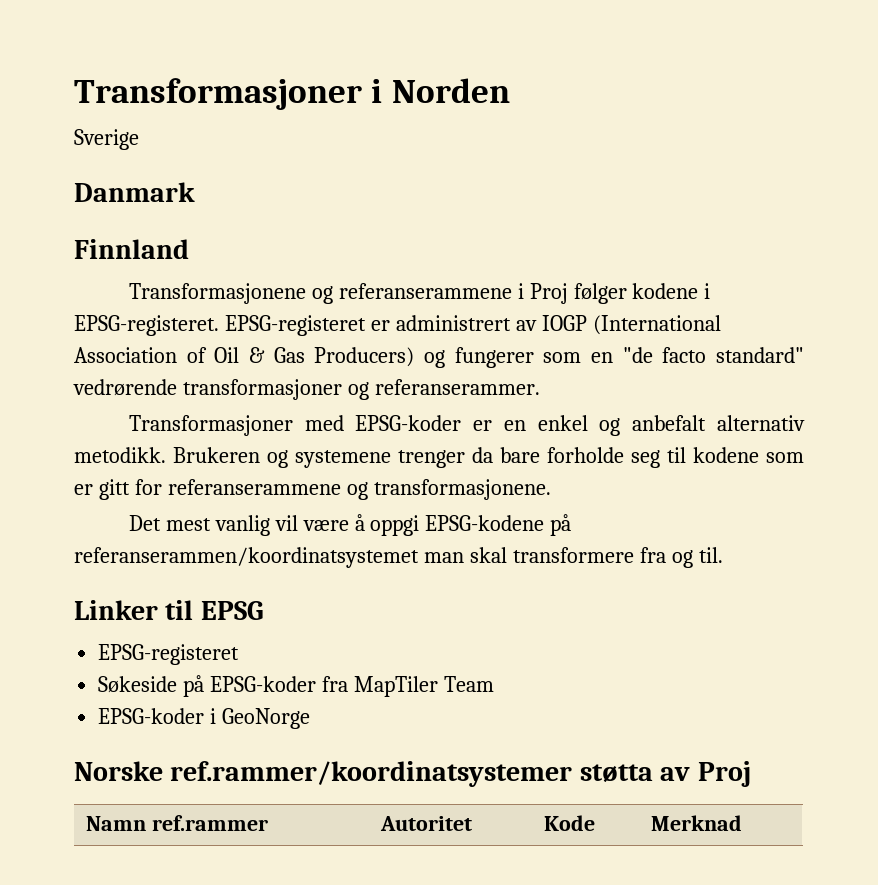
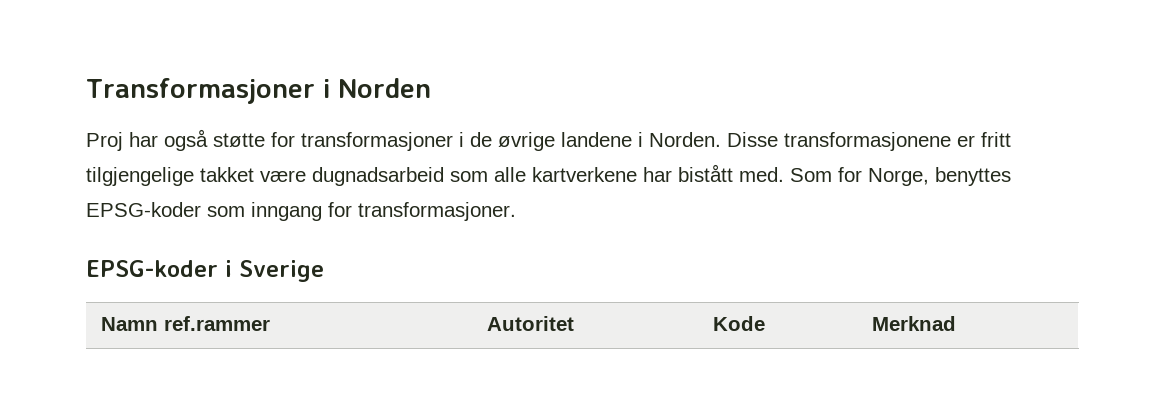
- Sverige
- Danmark
- Finnland
- Transformasjonene og referanserammene i Proj følger kodene i EPSG-registeret. EPSG-registeret er administrert av IOGP (International Association of Oil & Gas Producers) og fungerer som en "de facto standard" vedrørende transformasjoner og referanserammer.
- Transformasjoner med EPSG-koder er en enkel og anbefalt alternativ metodikk. Brukeren og systemene trenger da bare forholde seg til kodene som er gitt for referanserammene og transformasjonene.
- Det mest vanlig vil være å oppgi EPSG-kodene på referanserammen/koordinatsystemet man skal transformere fra og til.
- Linker til EPSG
- EPSG-registeret
- Søkeside på EPSG-koder fra MapTiler Team
- EPSG-koder i GeoNorge
- Norske ref.rammer/koordinatsystemer støtta av Proj
+ Proj har også støtte for transformasjoner i de øvrige landene i Norden. Disse transformasjonene er fritt tilgjengelige takket være dugnadsarbeid som alle kartverkene har bistått med. Som for Norge, benyttes EPSG-koder som inngang for transformasjoner.
+ EPSG-koder i Sverige

